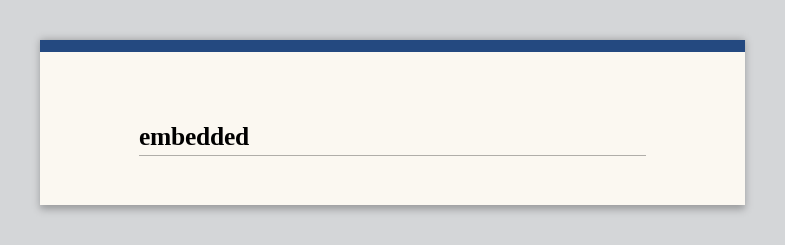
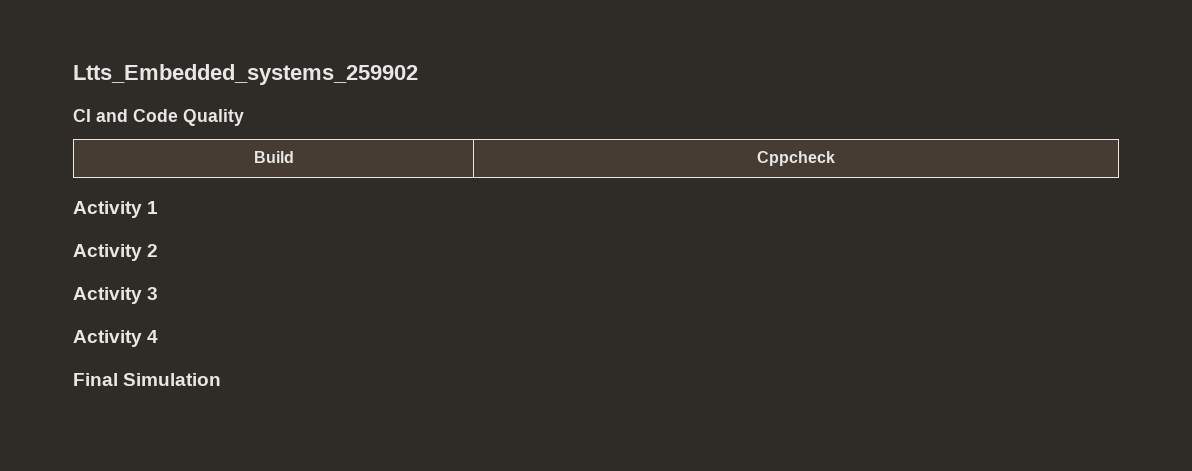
- embedded
+ Ltts_Embedded_systems_259902
+ CI and Code Quality
+ Build | Cppcheck
+ Activity 1
+ Activity 2
+ Activity 3
+ Activity 4
+ Final Simulation

